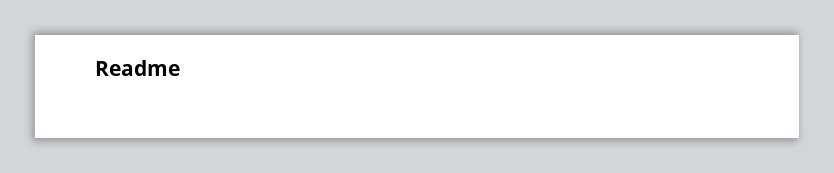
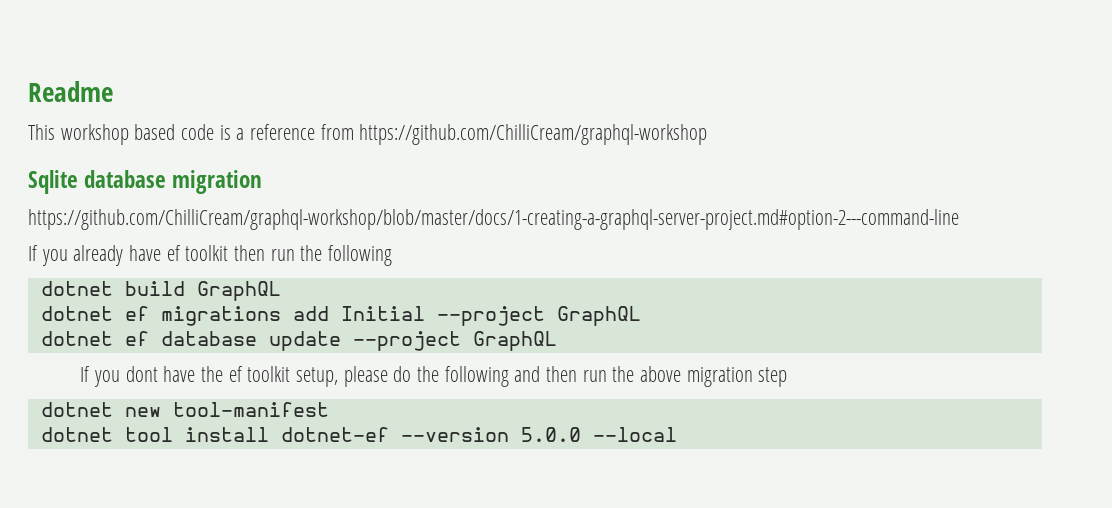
+ This workshop based code is a reference from https://github.com/ChilliCream/graphql-workshop
+ Sqlite database migration
+ https://github.com/ChilliCream/graphql-workshop/blob/master/docs/1-creating-a-graphql-server-project.md#option-2---command-line
+ If you already have ef toolkit then run the following
+ dotnet build GraphQL
+ dotnet ef migrations add Initial --project GraphQL
+ dotnet ef database update --project GraphQL
+ If you dont have the ef toolkit setup, please do the following and then run the above migration step
+ dotnet new tool-manifest
+ dotnet tool install dotnet-ef --version 5.0.0 --local

